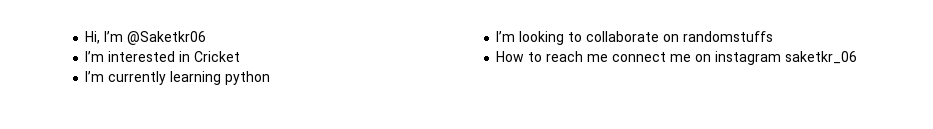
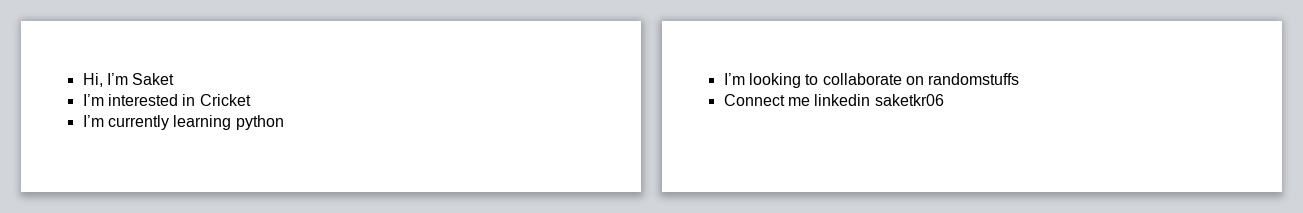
- Hi, I’m @Saketkr06
+ Hi, I’m Saket
- How to reach me connect me on instagram saketkr_06
+ Connect me linkedin saketkr06

